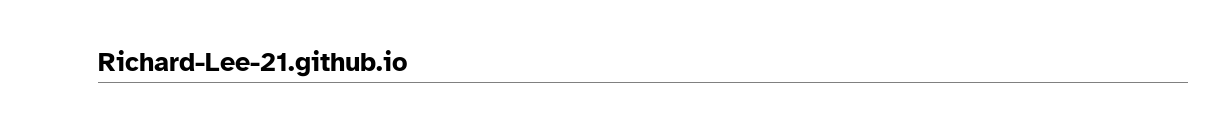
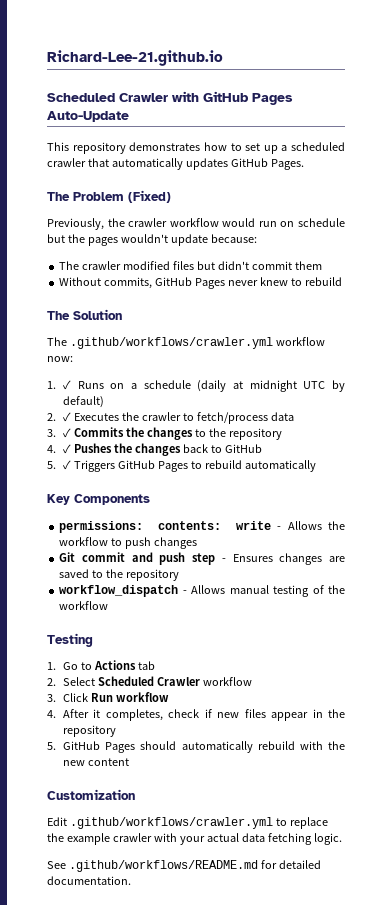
+ Scheduled Crawler with GitHub Pages Auto-Update
+ This repository demonstrates how to set up a scheduled crawler that automatically updates GitHub Pages.
+ The Problem (Fixed)
+ Previously, the crawler workflow would run on schedule but the pages wouldn't update because:
+ The crawler modified files but didn't commit them
+ Without commits, GitHub Pages never knew to rebuild
+ The Solution
+ The .github/workflows/crawler.yml workflow now:
+ 1. ✓ Runs on a schedule (daily at midnight UTC by default)
+ 2. ✓ Executes the crawler to fetch/process data
+ 3. ✓ Commits the changes to the repository
+ 4. ✓ Pushes the changes back to GitHub
+ 5. ✓ Triggers GitHub Pages to rebuild automatically
+ Key Components
+ permissions: contents: write - Allows the workflow to push changes
+ Git commit and push step - Ensures changes are saved to the repository
+ workflow_dispatch - Allows manual testing of the workflow
+ Testing
+ 1. Go to Actions tab
+ 2. Select Scheduled Crawler workflow
+ 3. Click Run workflow
+ 4. After it completes, check if new files appear in the repository
+ 5. GitHub Pages should automatically rebuild with the new content
+ Customization
+ Edit .github/workflows/crawler.yml to replace the example crawler with your actual data fetching logic.
+ See .github/workflows/README.md for detailed documentation.

